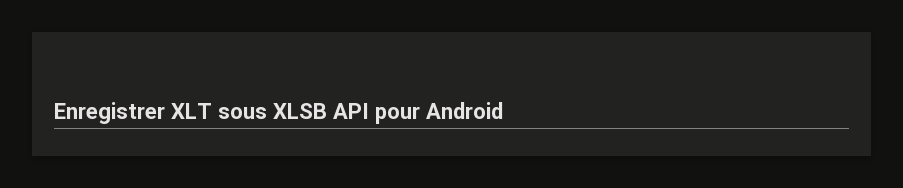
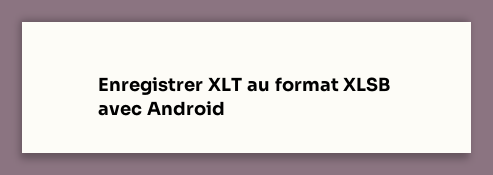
- Enregistrer XLT sous XLSB API pour Android
+ Enregistrer XLT au format XLSB avec Android

